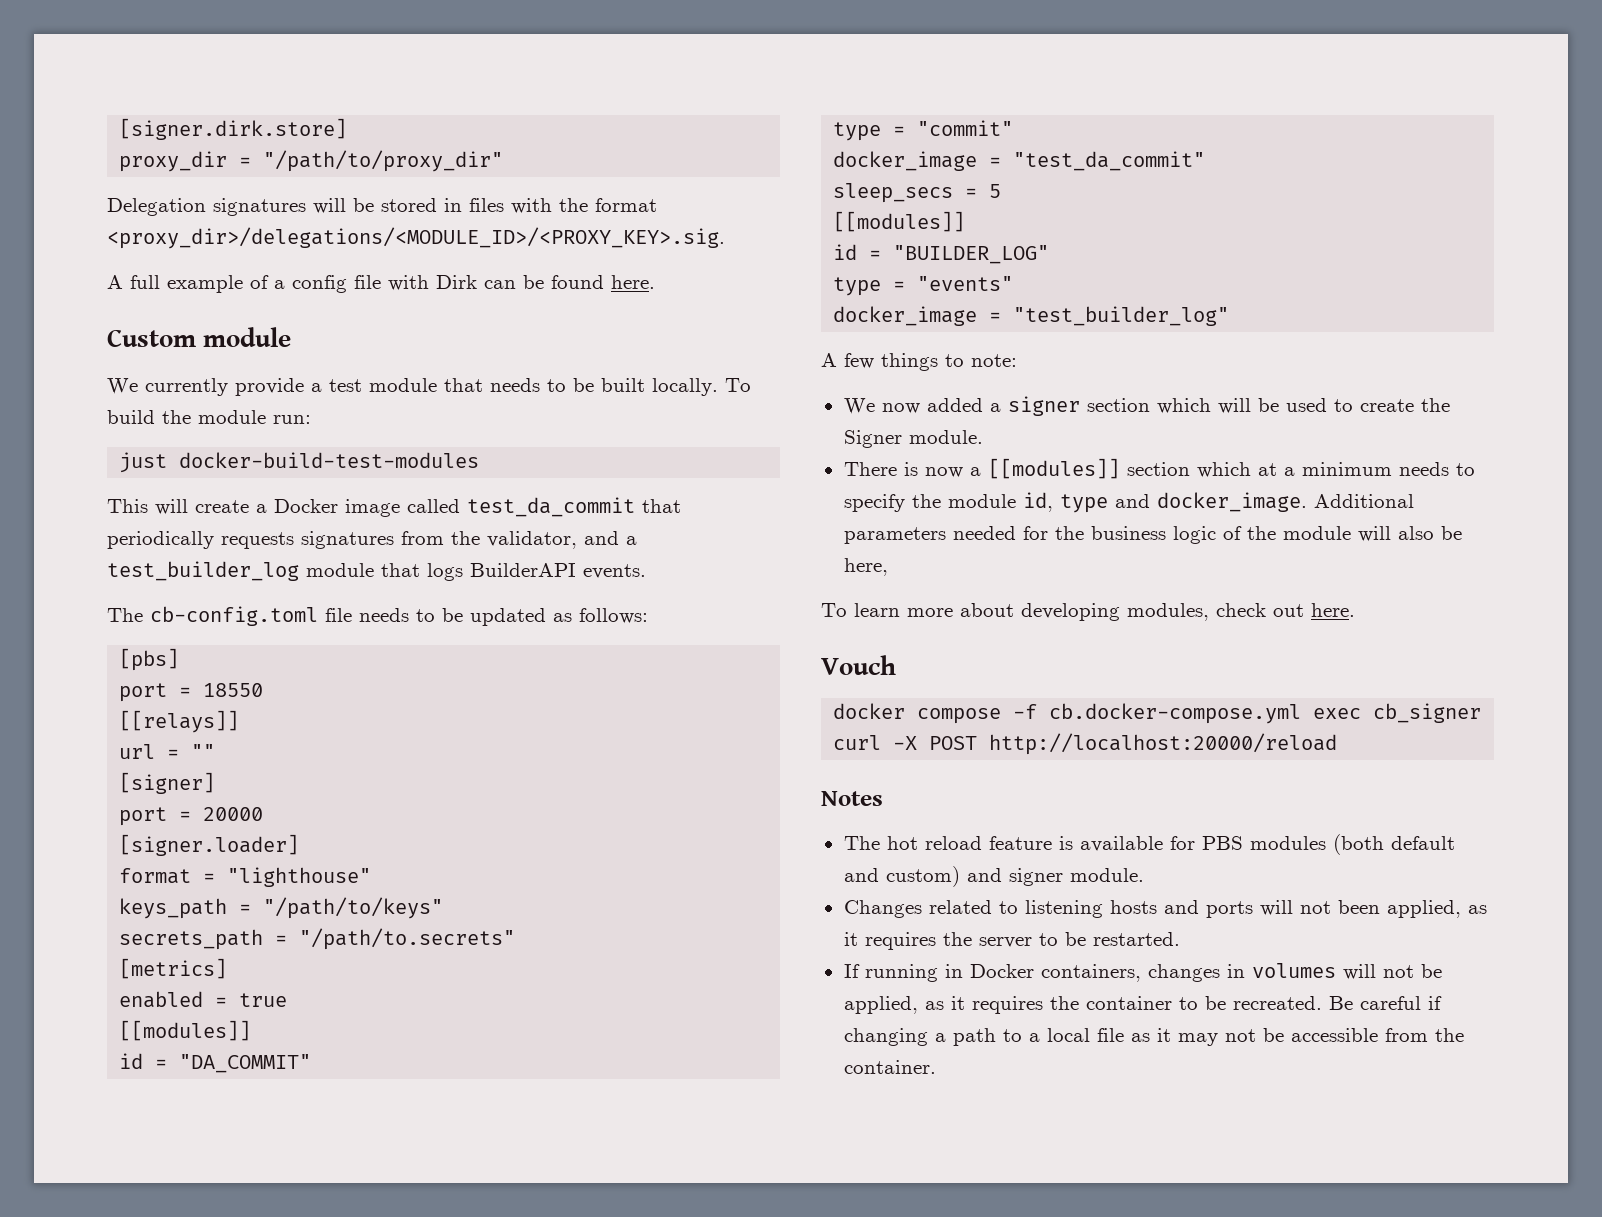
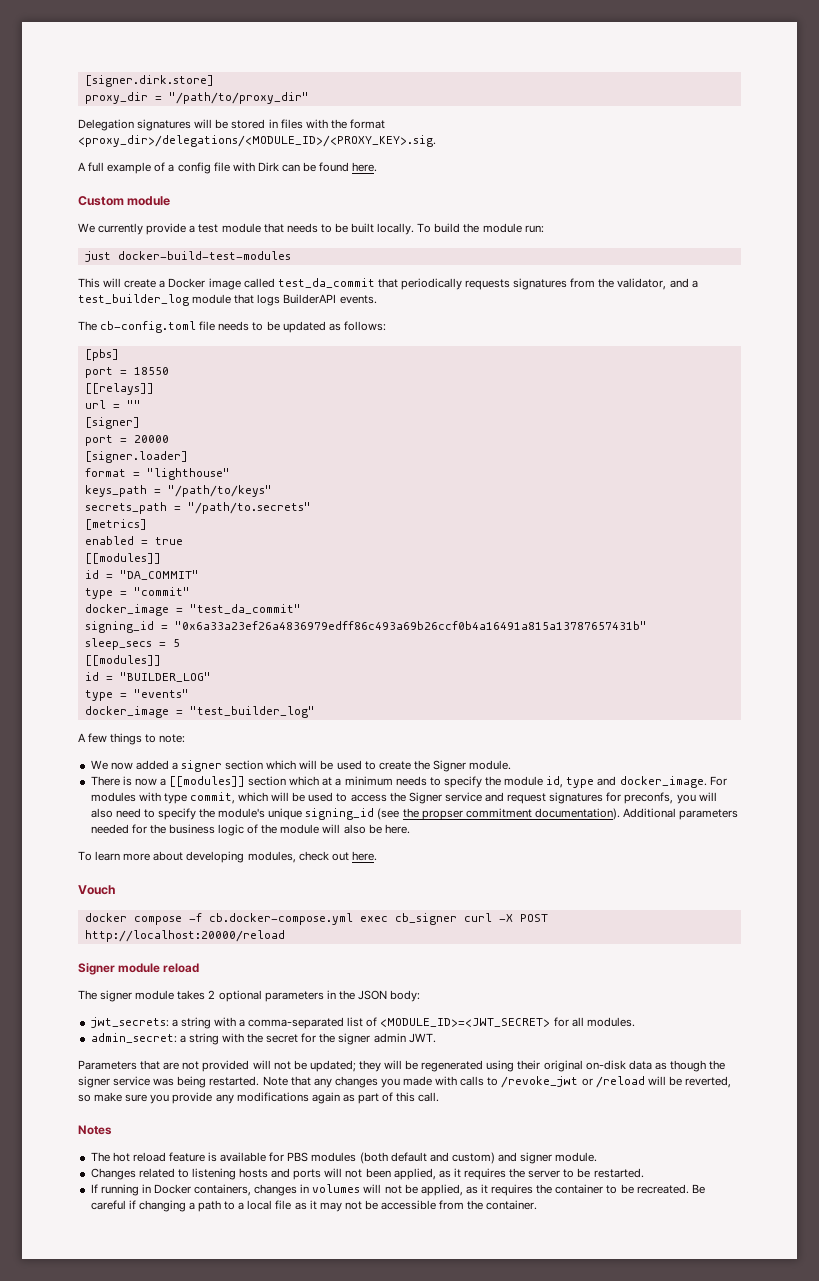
+ signing_id = "0x6a33a23ef26a4836979edff86c493a69b26ccf0b4a16491a815a13787657431b"
+ For modules with type commit, which will be used to access the Signer service and request signatures for preconfs, you will also need to specify the module's unique signing_id (see the propser commitment documentation).
- Additional parameters needed for the business logic of the module will also be here,
+ Additional parameters needed for the business logic of the module will also be here.
+ Signer module reload
+ The signer module takes 2 optional parameters in the JSON body:
+ jwt_secrets: a string with a comma-separated list of <MODULE_ID>=<JWT_SECRET> for all modules.
+ admin_secret: a string with the secret for the signer admin JWT.
+ Parameters that are not provided will not be updated; they will be regenerated using their original on-disk data as though the signer service was being restarted. Note that any changes you made with calls to /revoke_jwt or /reload will be reverted, so make sure you provide any modifications again as part of this call.

